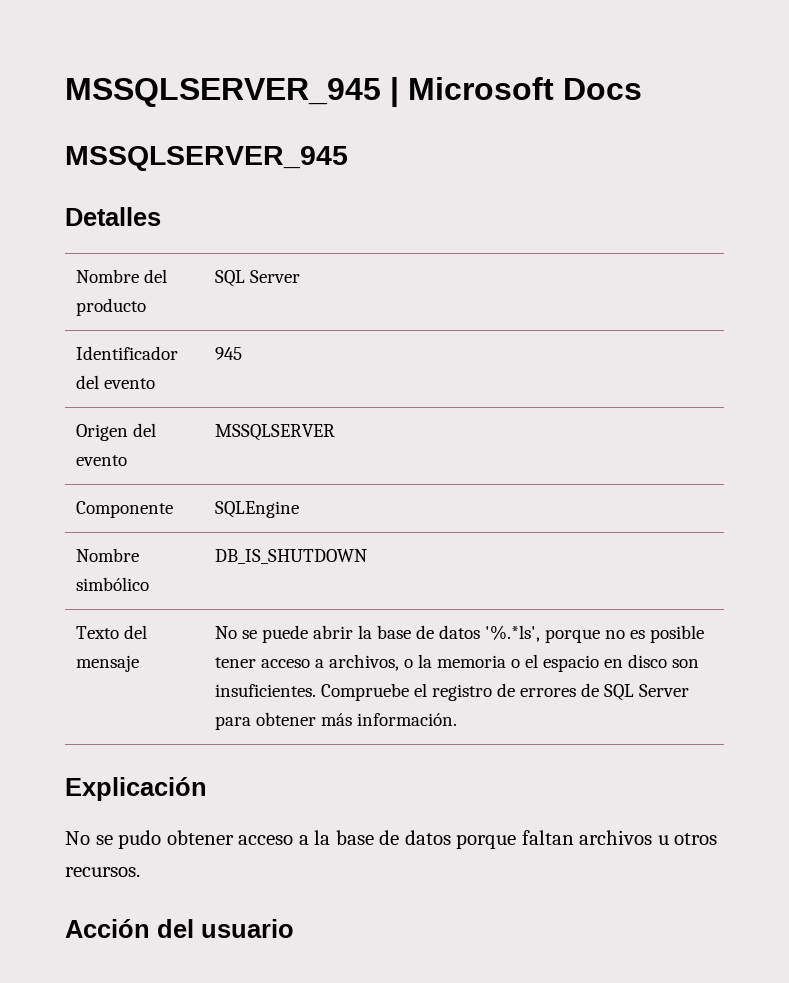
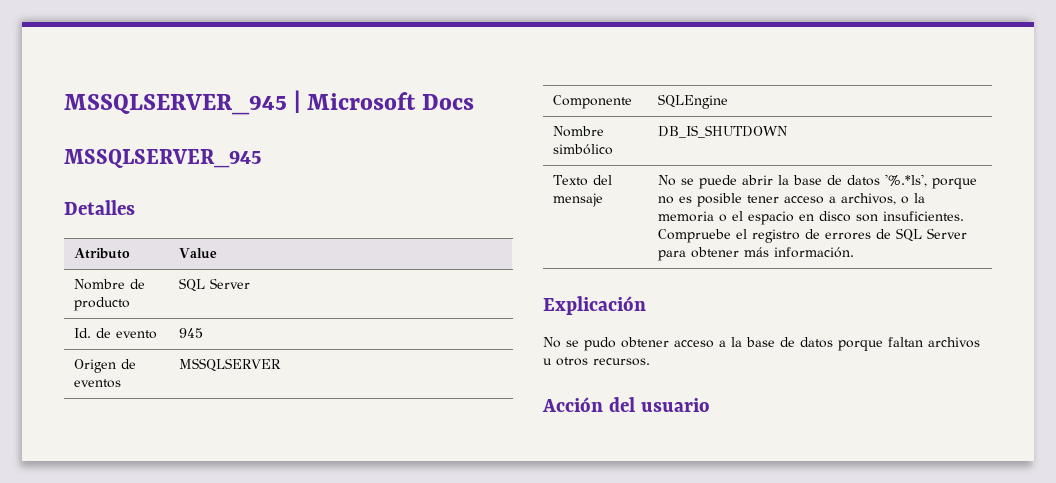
- Nombre del producto | SQL Server
+ Atributo | Value
+ Nombre de producto | SQL Server
- Identificador del evento | 945
+ Id. de evento | 945
- Origen del evento | MSSQLSERVER
+ Origen de eventos | MSSQLSERVER

